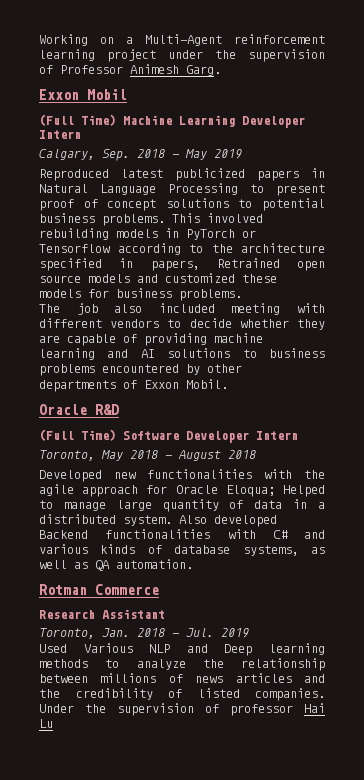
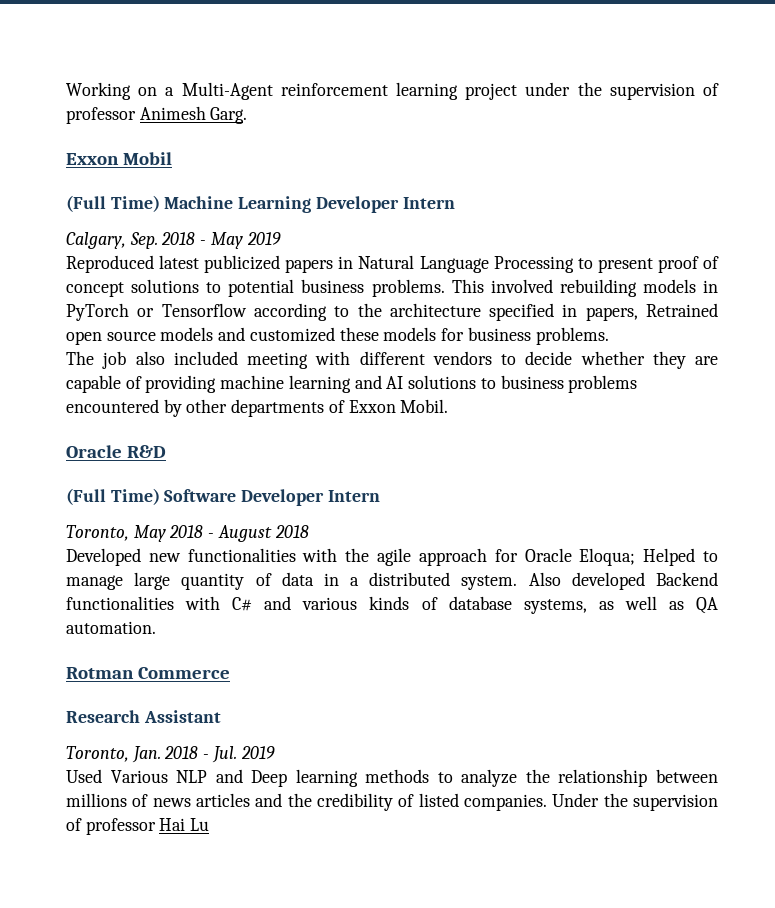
- Working on a Multi-Agent reinforcement learning project under the supervision of Professor Animesh Garg.
+ Working on a Multi-Agent reinforcement learning project under the supervision of professor Animesh Garg.

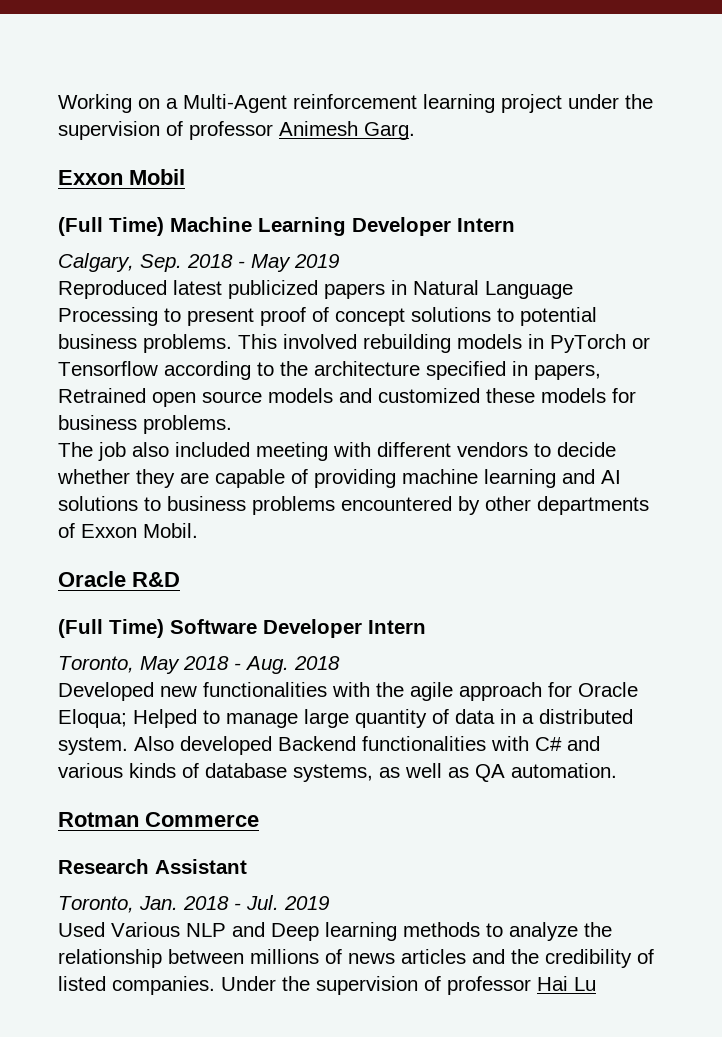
- Toronto, May 2018 - August 2018
+ Toronto, May 2018 - Aug. 2018

